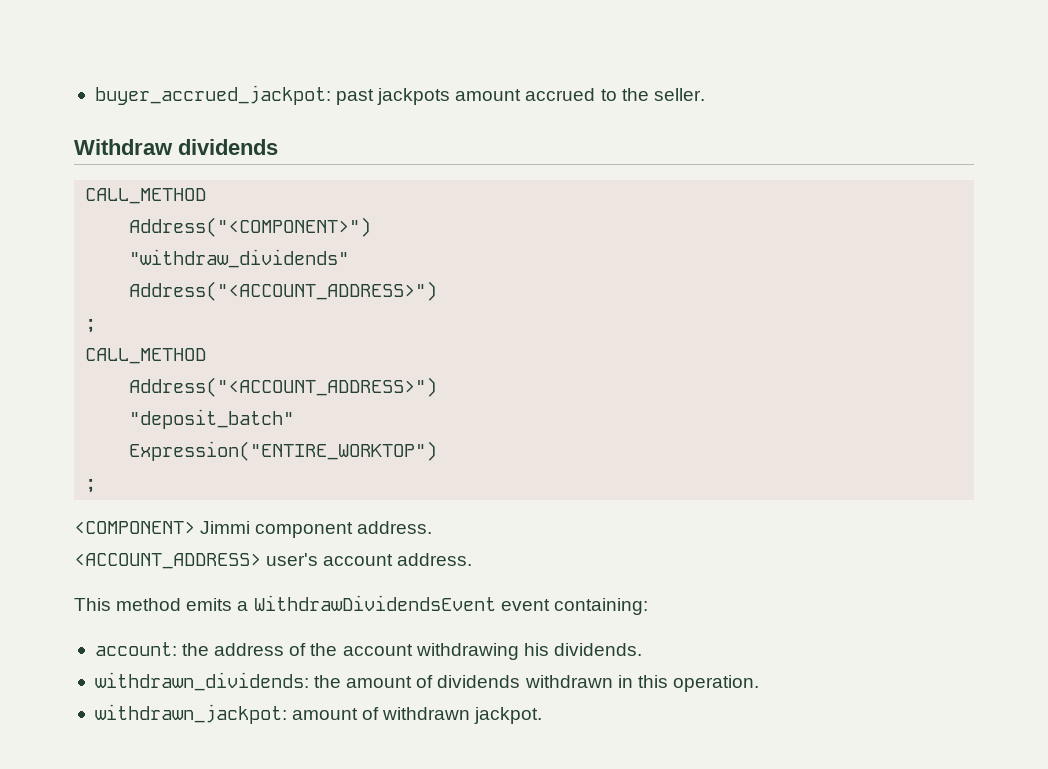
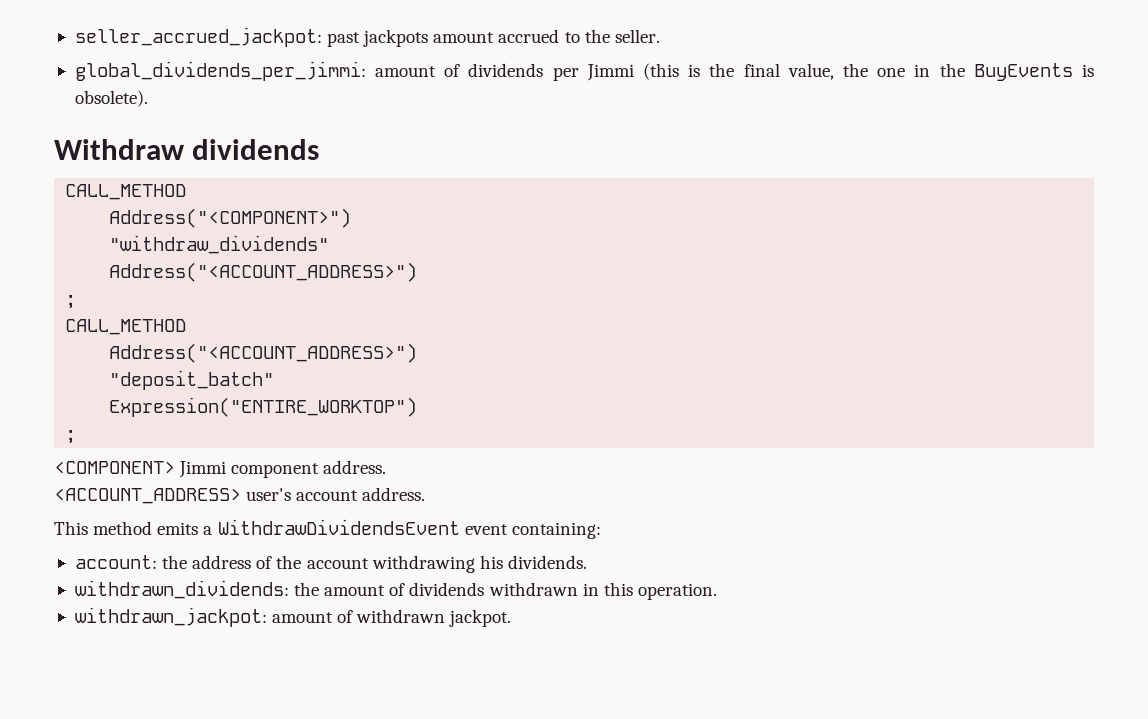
- buyer_accrued_jackpot: past jackpots amount accrued to the seller.
+ seller_accrued_jackpot: past jackpots amount accrued to the seller.
+ global_dividends_per_jimmi: amount of dividends per Jimmi (this is the final value, the one in the BuyEvents is obsolete).

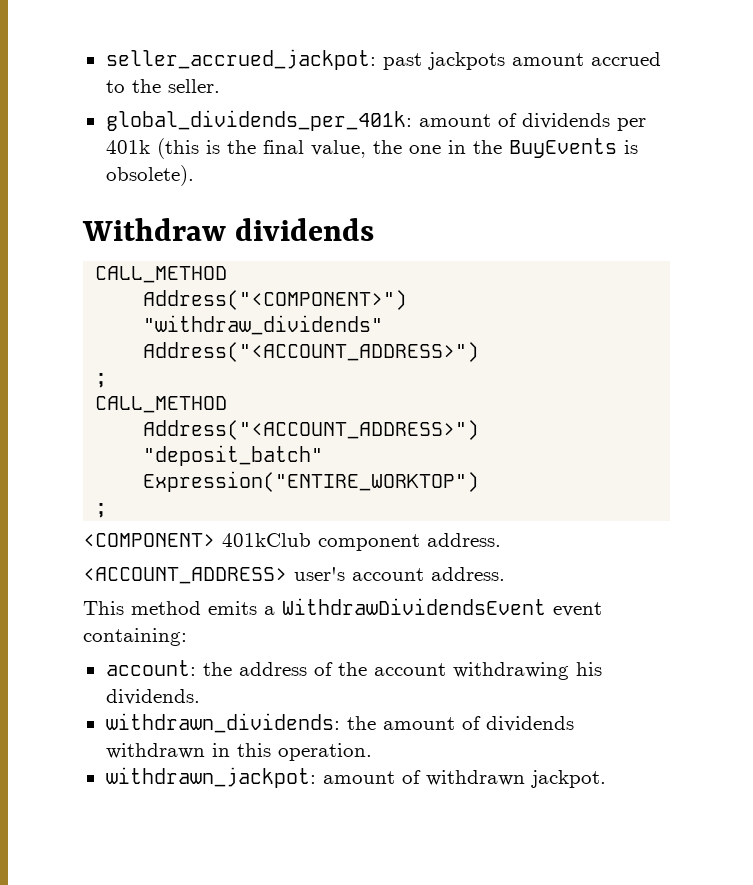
- global_dividends_per_jimmi: amount of dividends per Jimmi (this is the final value, the one in the BuyEvents is obsolete).
+ global_dividends_per_401k: amount of dividends per 401k (this is the final value, the one in the BuyEvents is obsolete).
- <COMPONENT> Jimmi component address.
+ <COMPONENT> 401kClub component address.

